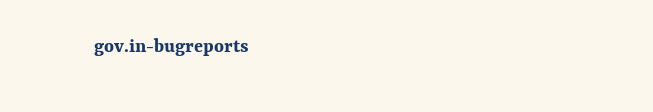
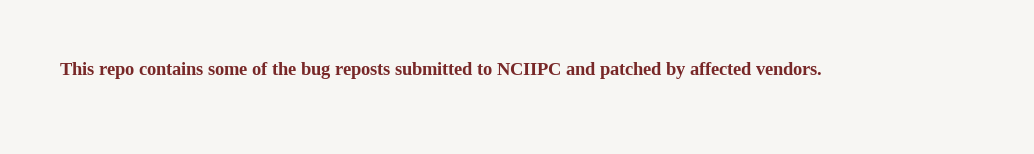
- gov.in-bugreports
+ This repo contains some of the bug reposts submitted to NCIIPC and patched by affected vendors.

